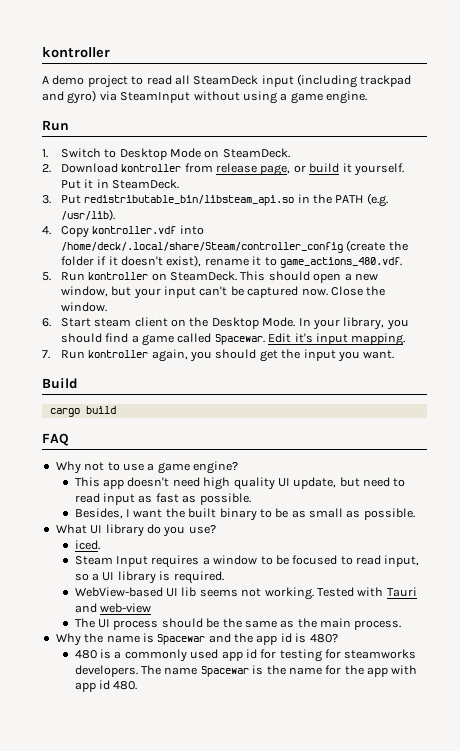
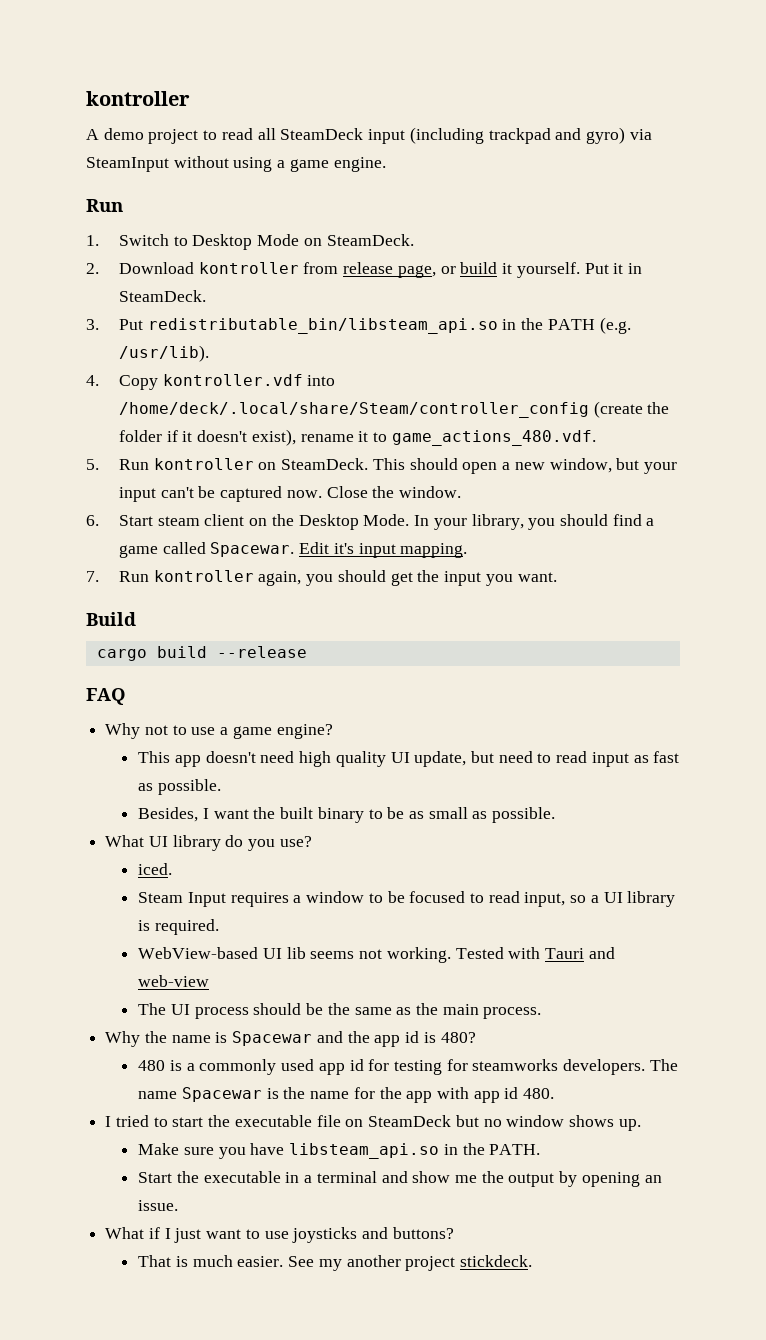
- cargo build
+ cargo build --release
+ I tried to start the executable file on SteamDeck but no window shows up.
+ Make sure you have libsteam_api.so in the PATH.
+ Start the executable in a terminal and show me the output by opening an issue.
+ What if I just want to use joysticks and buttons?
+ That is much easier. See my another project stickdeck.

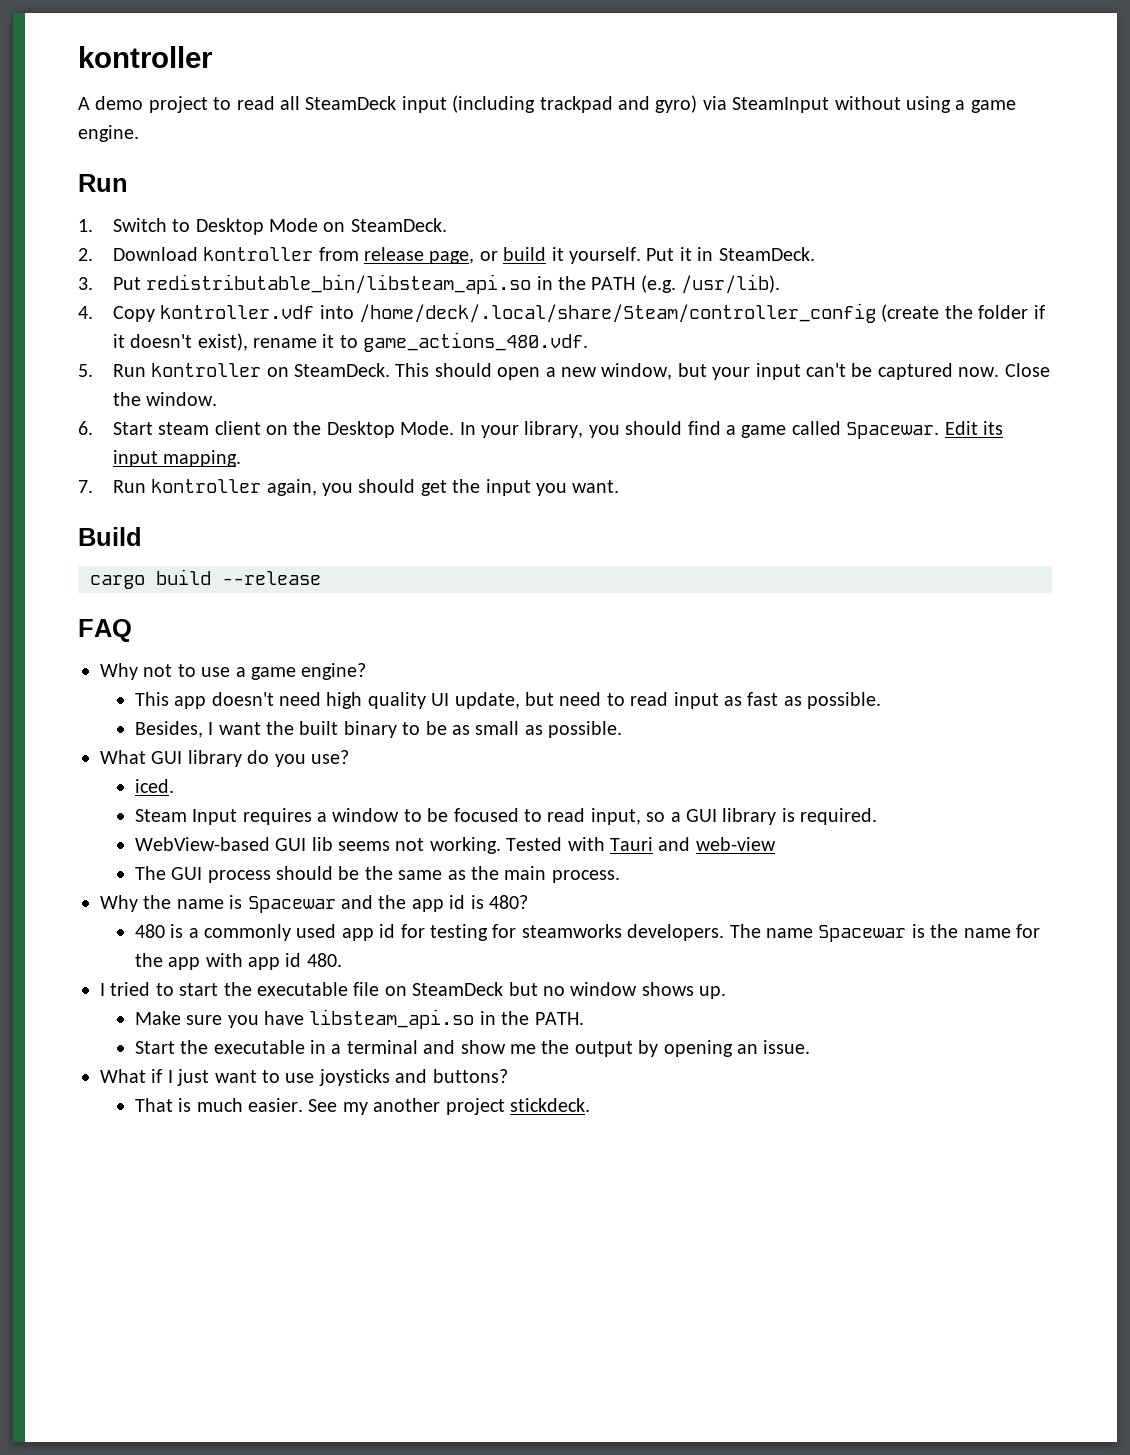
- Edit it's input mapping.
+ Edit its input mapping.
- What UI library do you use?
+ What GUI library do you use?
- Steam Input requires a window to be focused to read input, so a UI library is required.
+ Steam Input requires a window to be focused to read input, so a GUI library is required.
- WebView-based UI lib seems not working.
+ WebView-based GUI lib seems not working.
- The UI process should be the same as the main process.
+ The GUI process should be the same as the main process.

